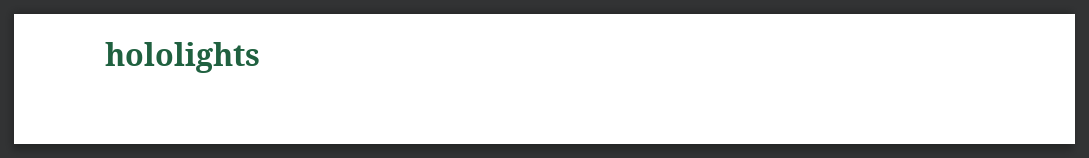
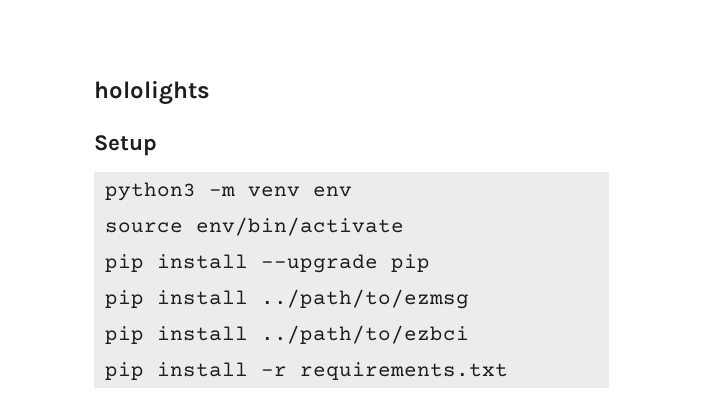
+ Setup
+ python3 -m venv env
+ source env/bin/activate
+ pip install --upgrade pip
+ pip install ../path/to/ezmsg
+ pip install ../path/to/ezbci
+ pip install -r requirements.txt

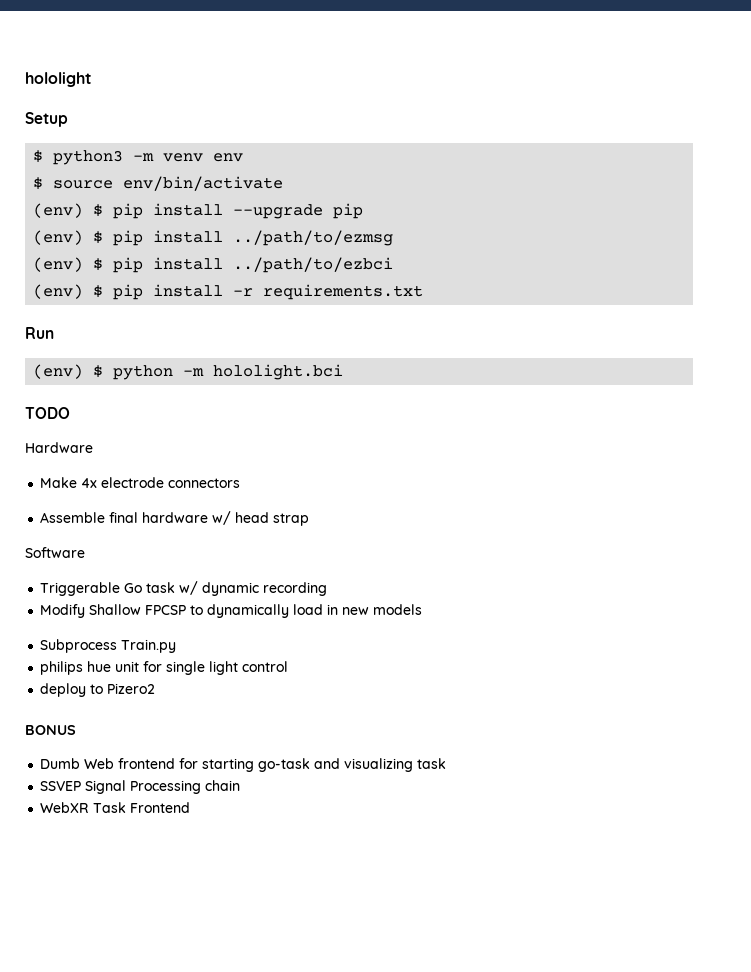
- hololights
+ hololight
- python3 -m venv env
+ $ python3 -m venv env
- source env/bin/activate
+ $ source env/bin/activate
- pip install --upgrade pip
+ (env) $ pip install --upgrade pip
- pip install ../path/to/ezmsg
+ (env) $ pip install ../path/to/ezmsg
- pip install ../path/to/ezbci
+ (env) $ pip install ../path/to/ezbci
- pip install -r requirements.txt
+ (env) $ pip install -r requirements.txt
+ Run
+ (env) $ python -m hololight.bci
+ TODO
+ Hardware
+ Make 4x electrode connectors
+ Assemble final hardware w/ head strap
+ Software
+ Triggerable Go task w/ dynamic recording
+ Modify Shallow FPCSP to dynamically load in new models
+ Subprocess Train.py
+ philips hue unit for single light control
+ deploy to Pizero2
+ BONUS
+ Dumb Web frontend for starting go-task and visualizing task
+ SSVEP Signal Processing chain
+ WebXR Task Frontend

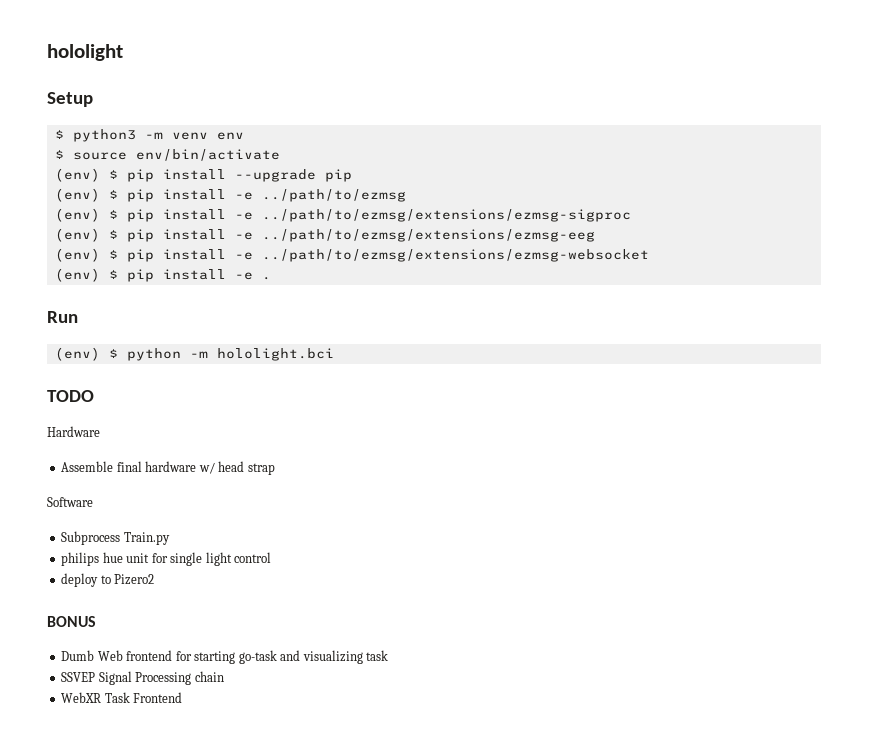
- (env) $ pip install ../path/to/ezmsg
+ (env) $ pip install -e ../path/to/ezmsg
- (env) $ pip install ../path/to/ezbci
- (env) $ pip install -r requirements.txt
+ (env) $ pip install -e ../path/to/ezmsg/extensions/ezmsg-sigproc
+ (env) $ pip install -e ../path/to/ezmsg/extensions/ezmsg-eeg
+ (env) $ pip install -e ../path/to/ezmsg/extensions/ezmsg-websocket
+ (env) $ pip install -e .
- Make 4x electrode connectors
- Triggerable Go task w/ dynamic recording
- Modify Shallow FPCSP to dynamically load in new models

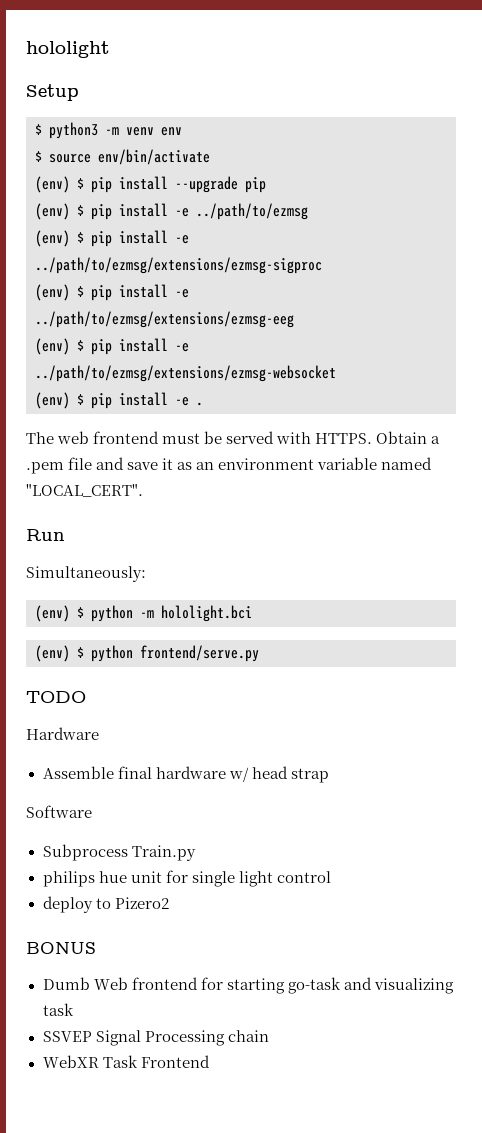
+ The web frontend must be served with HTTPS. Obtain a .pem file and save it as an environment variable named "LOCAL_CERT".
+ Simultaneously:
+ (env) $ python frontend/serve.py

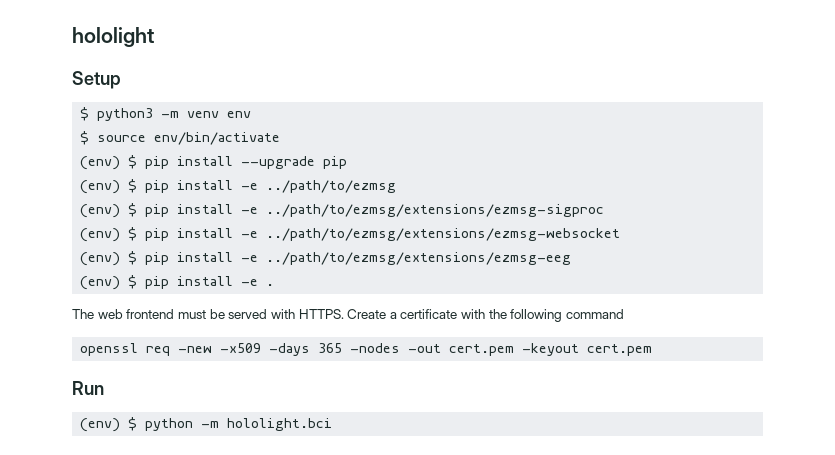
+ (env) $ pip install -e ../path/to/ezmsg/extensions/ezmsg-websocket
  (env) $ pip install -e ../path/to/ezmsg/extensions/ezmsg-eeg
- (env) $ pip install -e ../path/to/ezmsg/extensions/ezmsg-websocket
- Obtain a .pem file and save it as an environment variable named "LOCAL_CERT".
+ Create a certificate with the following command
+ openssl req -new -x509 -days 365 -nodes -out cert.pem -keyout cert.pem
- Simultaneously:
- (env) $ python frontend/serve.py
- TODO
- Hardware
- Assemble final hardware w/ head strap
- Software
- Subprocess Train.py
- philips hue unit for single light control
- deploy to Pizero2
- BONUS
- Dumb Web frontend for starting go-task and visualizing task
- SSVEP Signal Processing chain
- WebXR Task Frontend

